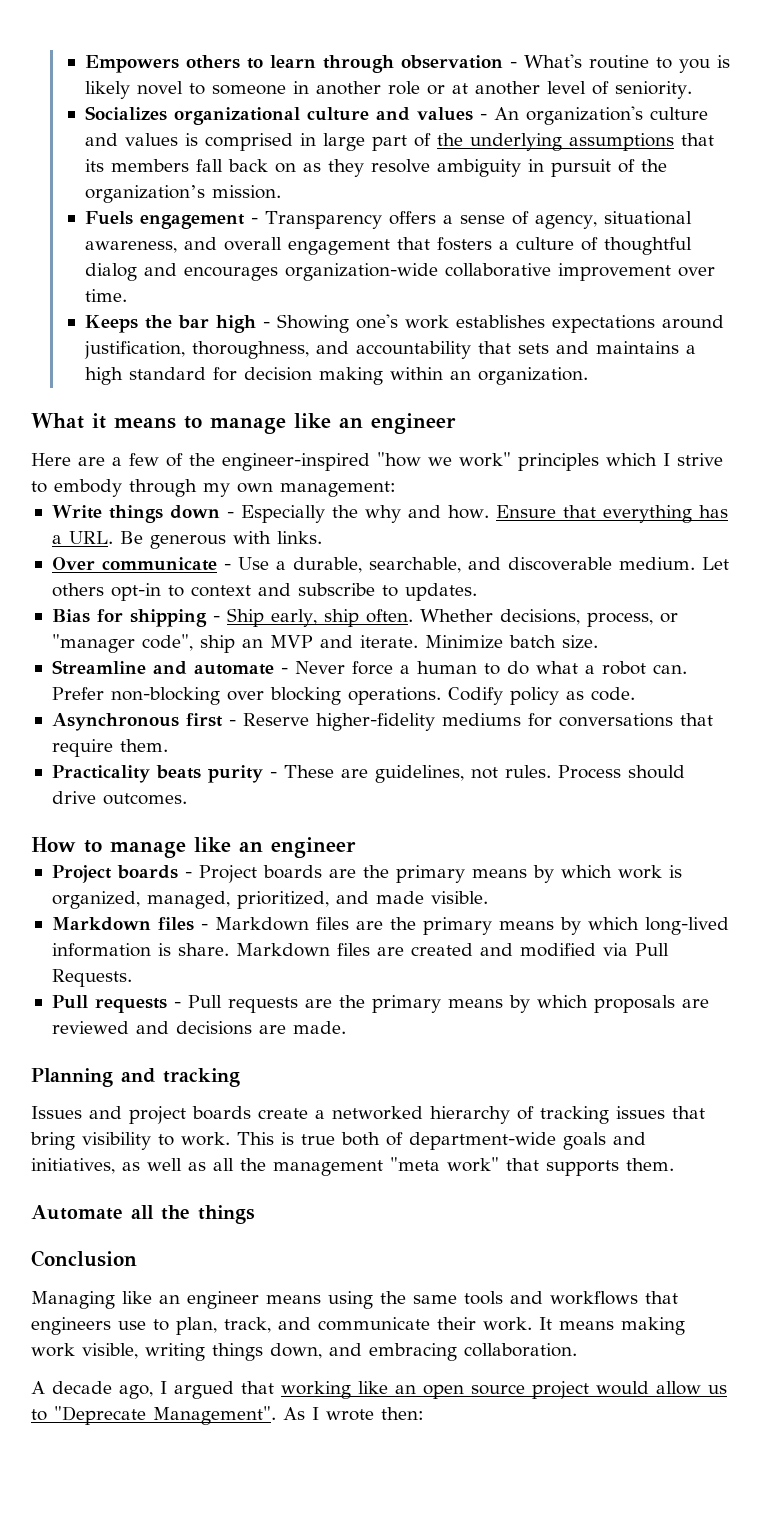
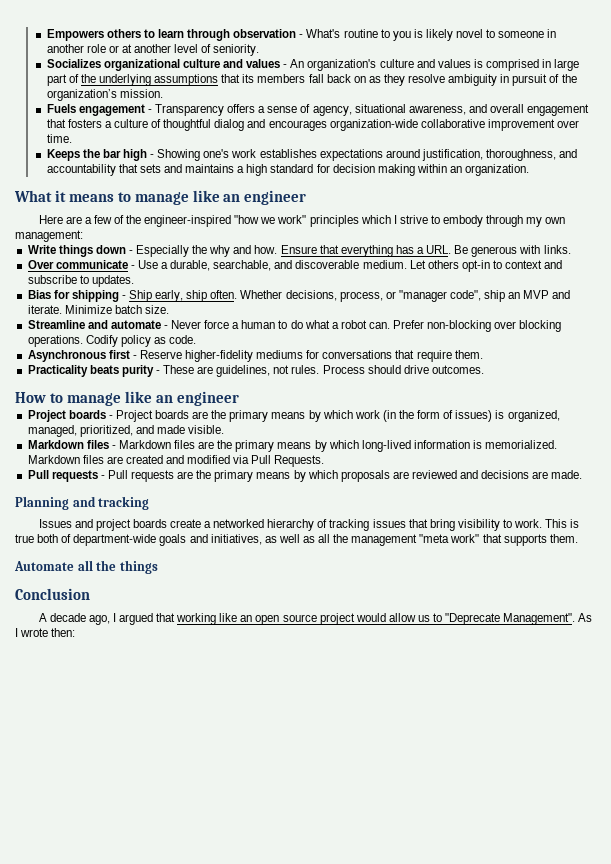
- Project boards - Project boards are the primary means by which work is organized, managed, prioritized, and made visible.
+ Project boards - Project boards are the primary means by which work (in the form of issues) is organized, managed, prioritized, and made visible.
- Markdown files - Markdown files are the primary means by which long-lived information is share.
+ Markdown files - Markdown files are the primary means by which long-lived information is memorialized.
- Managing like an engineer means using the same tools and workflows that engineers use to plan, track, and communicate their work. It means making work visible, writing things down, and embracing collaboration.

